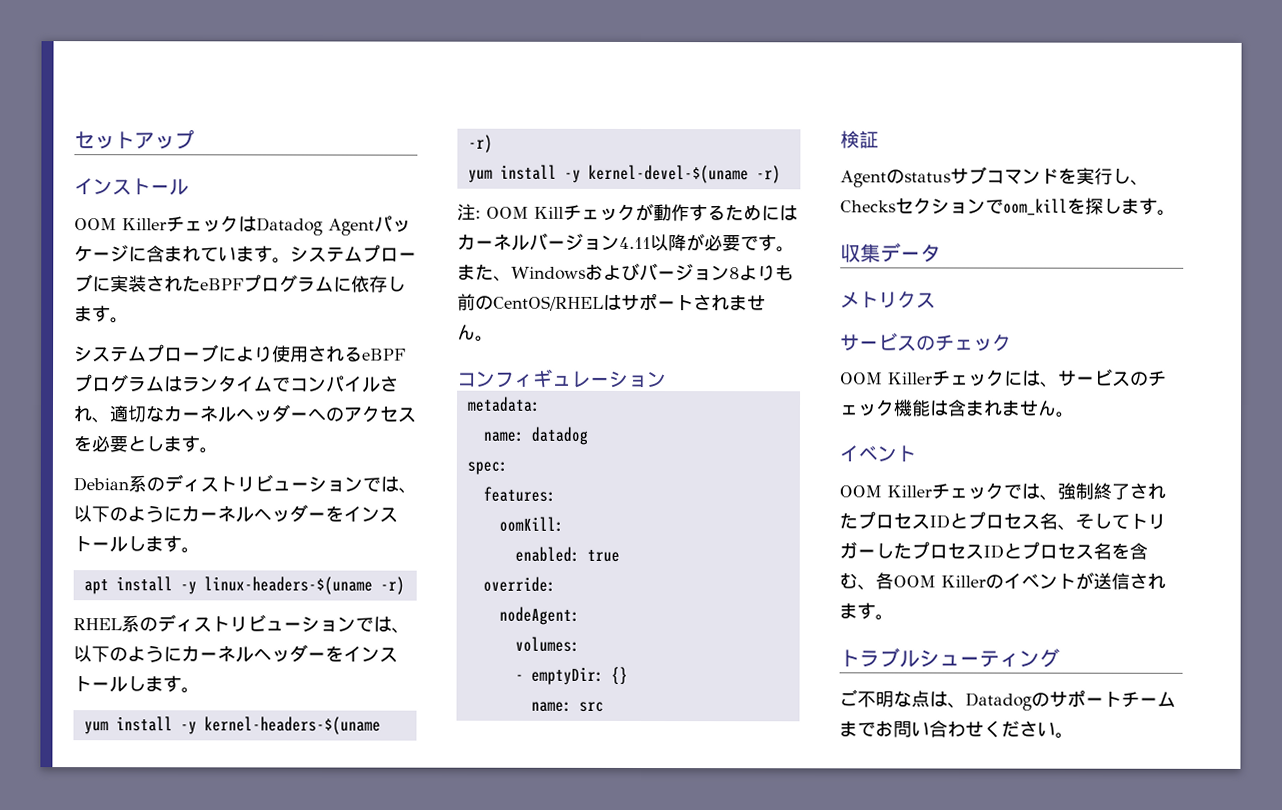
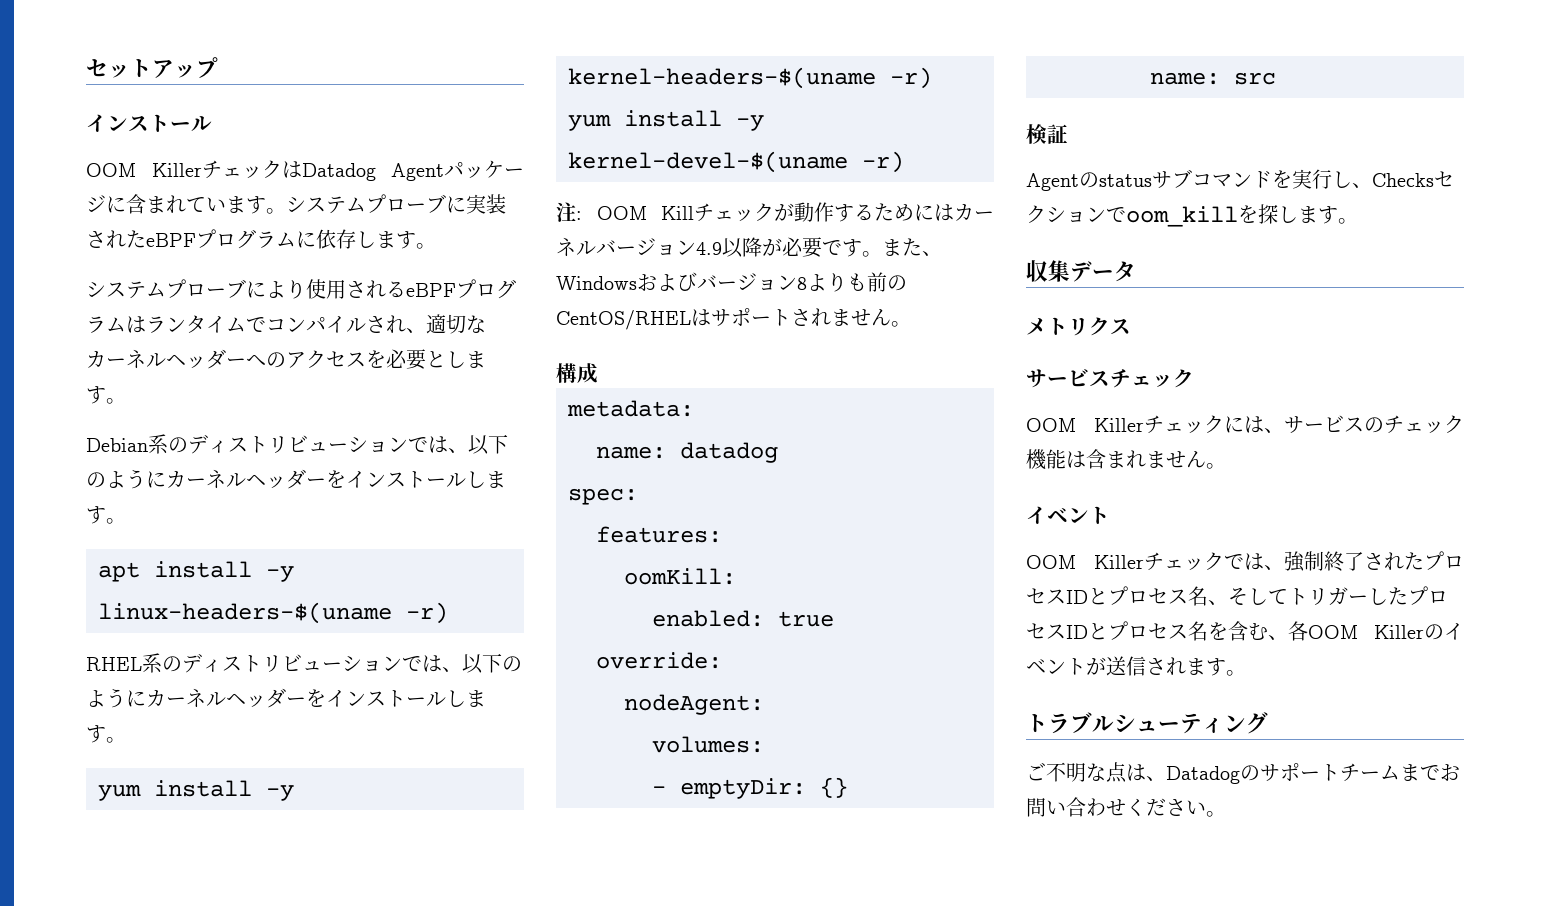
- 注: OOM Killチェックが動作するためにはカーネルバージョン4.11以降が必要です。
+ 注: OOM Killチェックが動作するためにはカーネルバージョン4.9以降が必要です。
- コンフィギュレーション
+ 構成
  メトリクス
- サービスのチェック
+ サービスチェック

